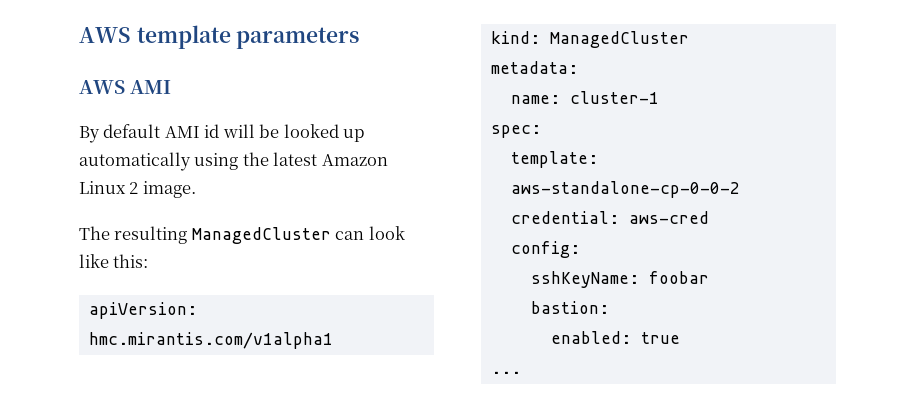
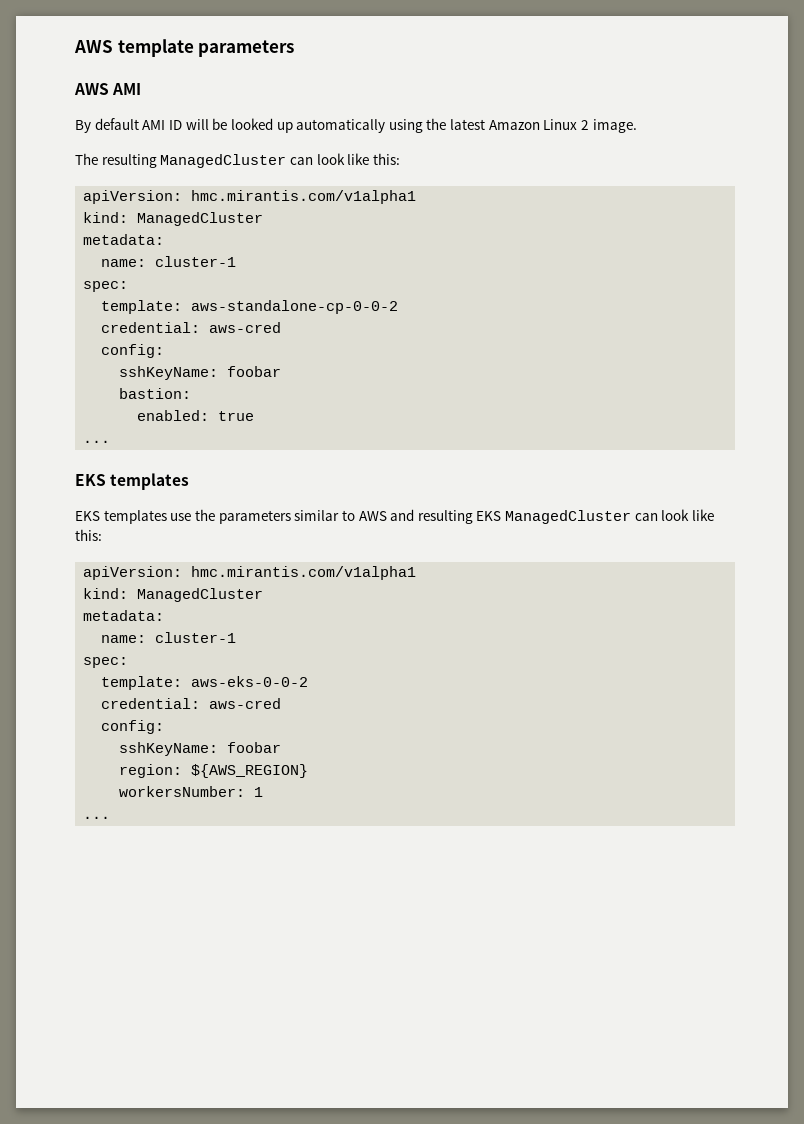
- By default AMI id will be looked up automatically using the latest Amazon Linux 2 image.
+ By default AMI ID will be looked up automatically using the latest Amazon Linux 2 image.
  enabled: true
+ ...
+ EKS templates
+ EKS templates use the parameters similar to AWS and resulting EKS ManagedCluster can look like this:
+ apiVersion: hmc.mirantis.com/v1alpha1
+ kind: ManagedCluster
+ metadata:
+ name: cluster-1
+ spec:
+ template: aws-eks-0-0-2
+ credential: aws-cred
+ config:
+ sshKeyName: foobar
+ region: ${AWS_REGION}
+ workersNumber: 1

